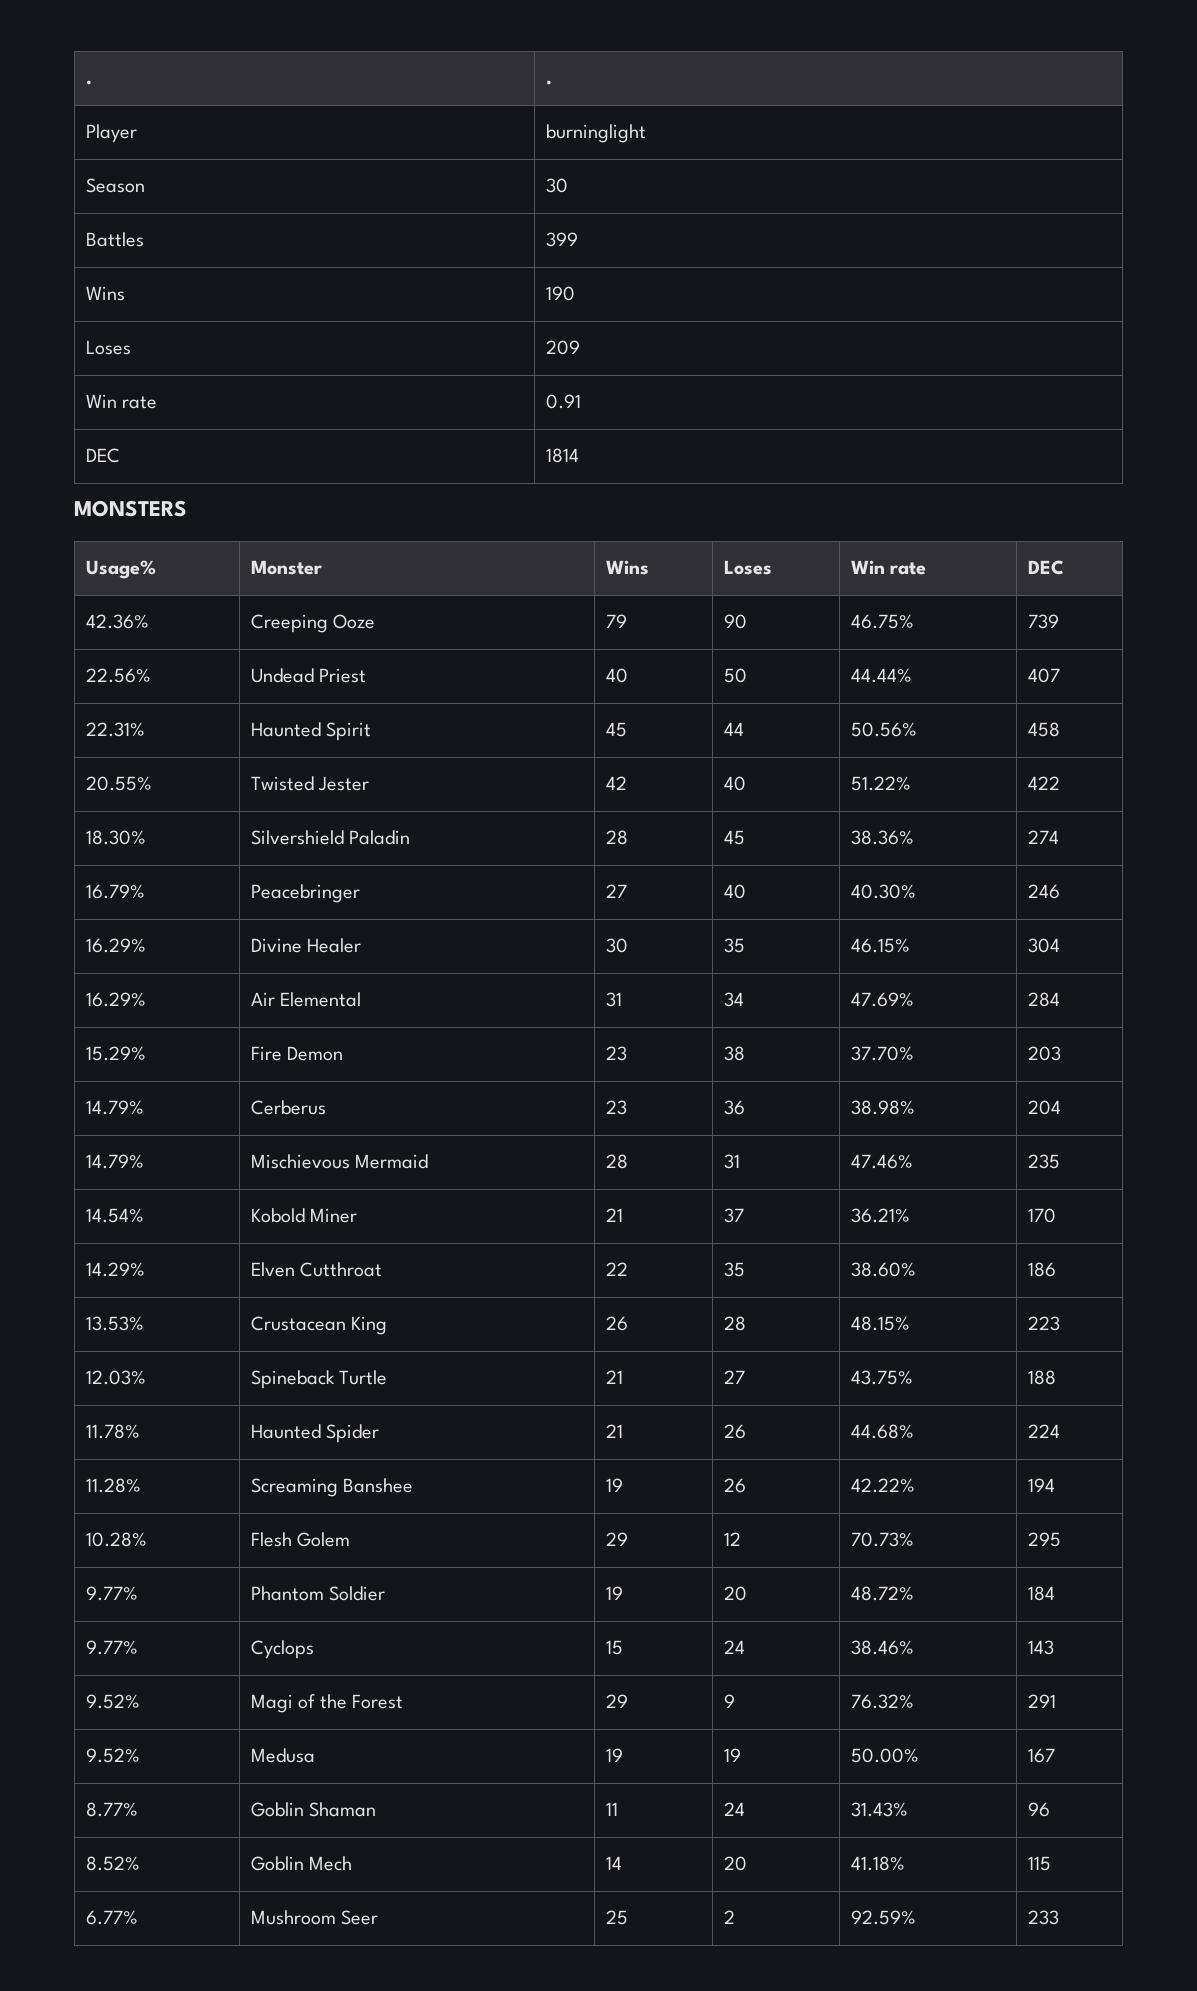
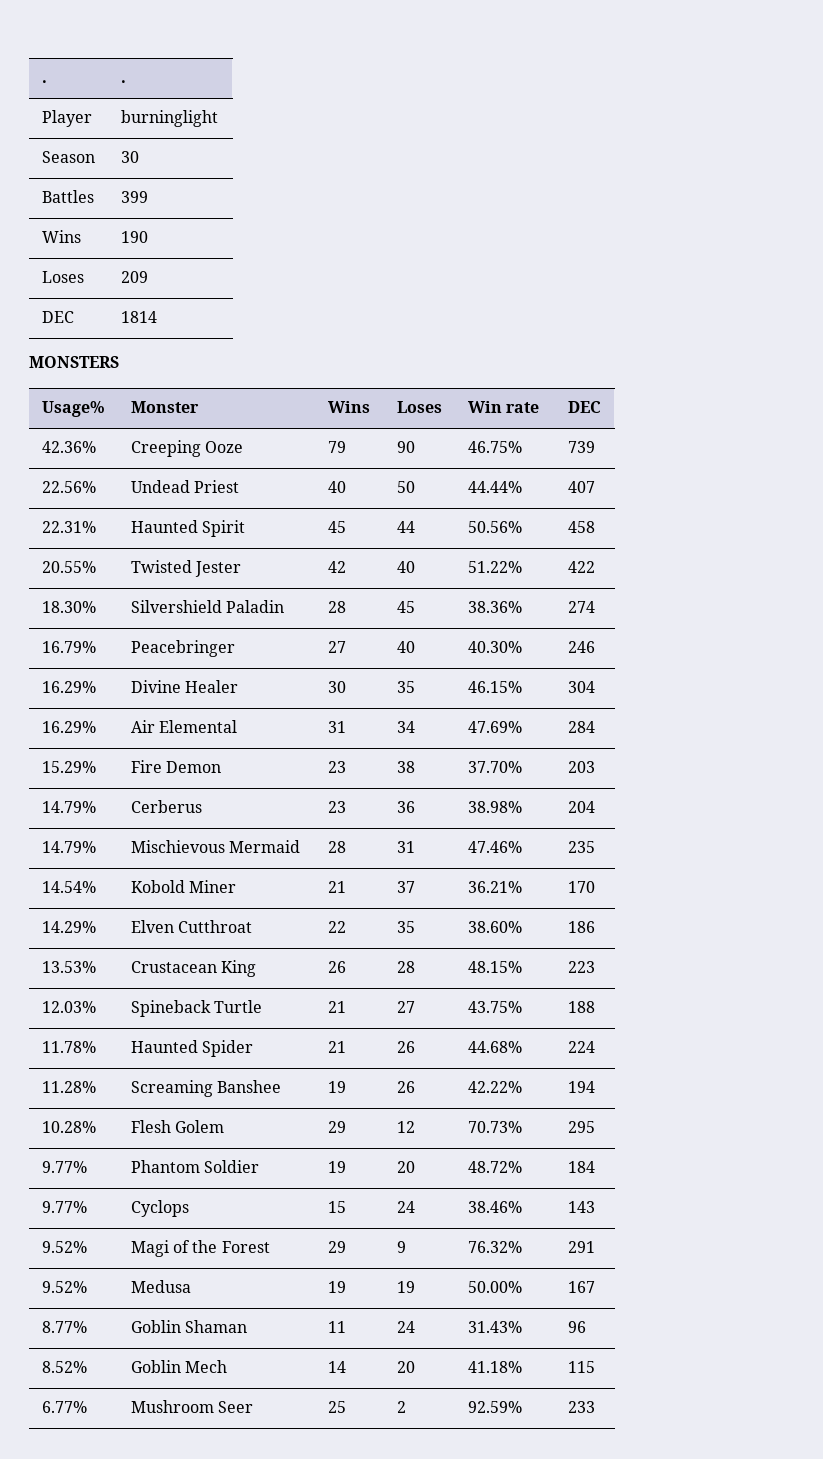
- Win rate | 0.91

